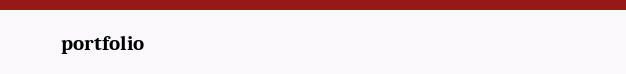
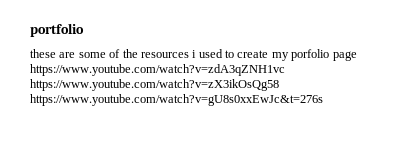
+ these are some of the resources i used to create my porfolio page https://www.youtube.com/watch?v=zdA3qZNH1vc https://www.youtube.com/watch?v=zX3ikOsQg58 https://www.youtube.com/watch?v=gU8s0xxEwJc&t=276s

